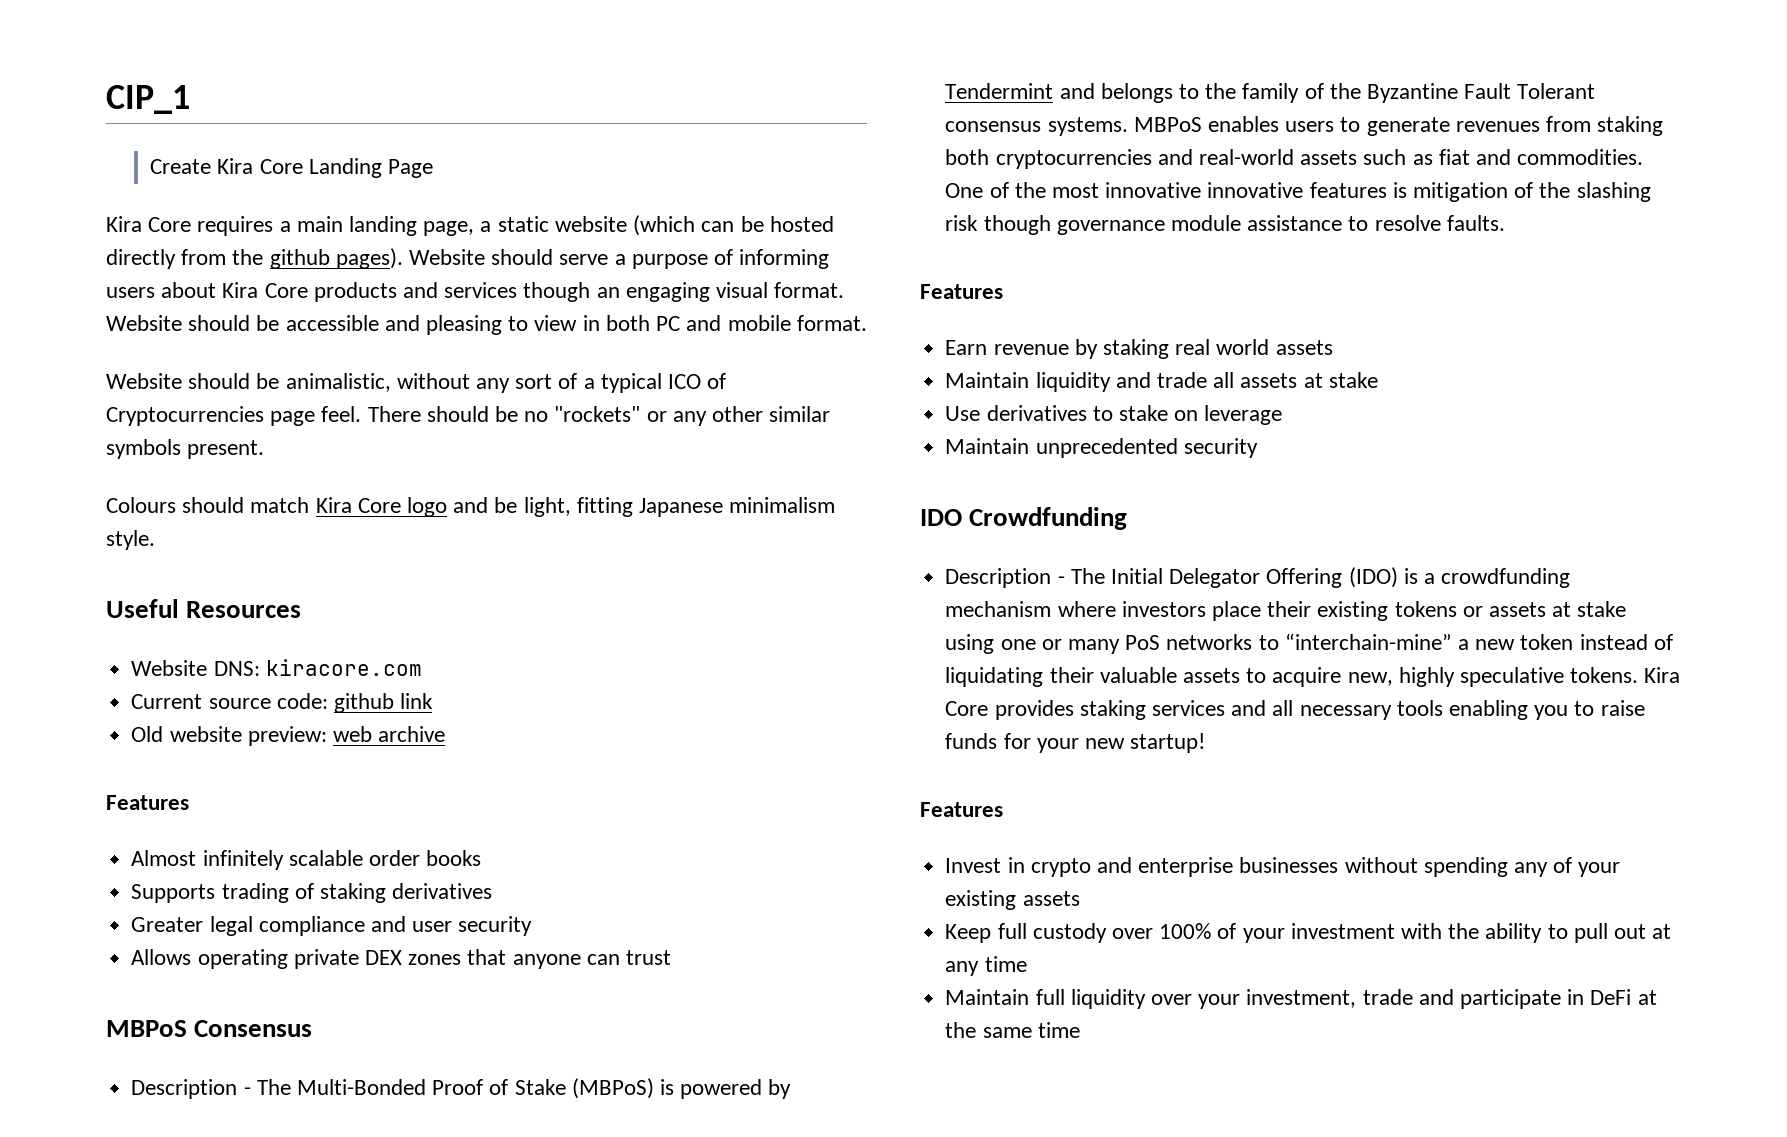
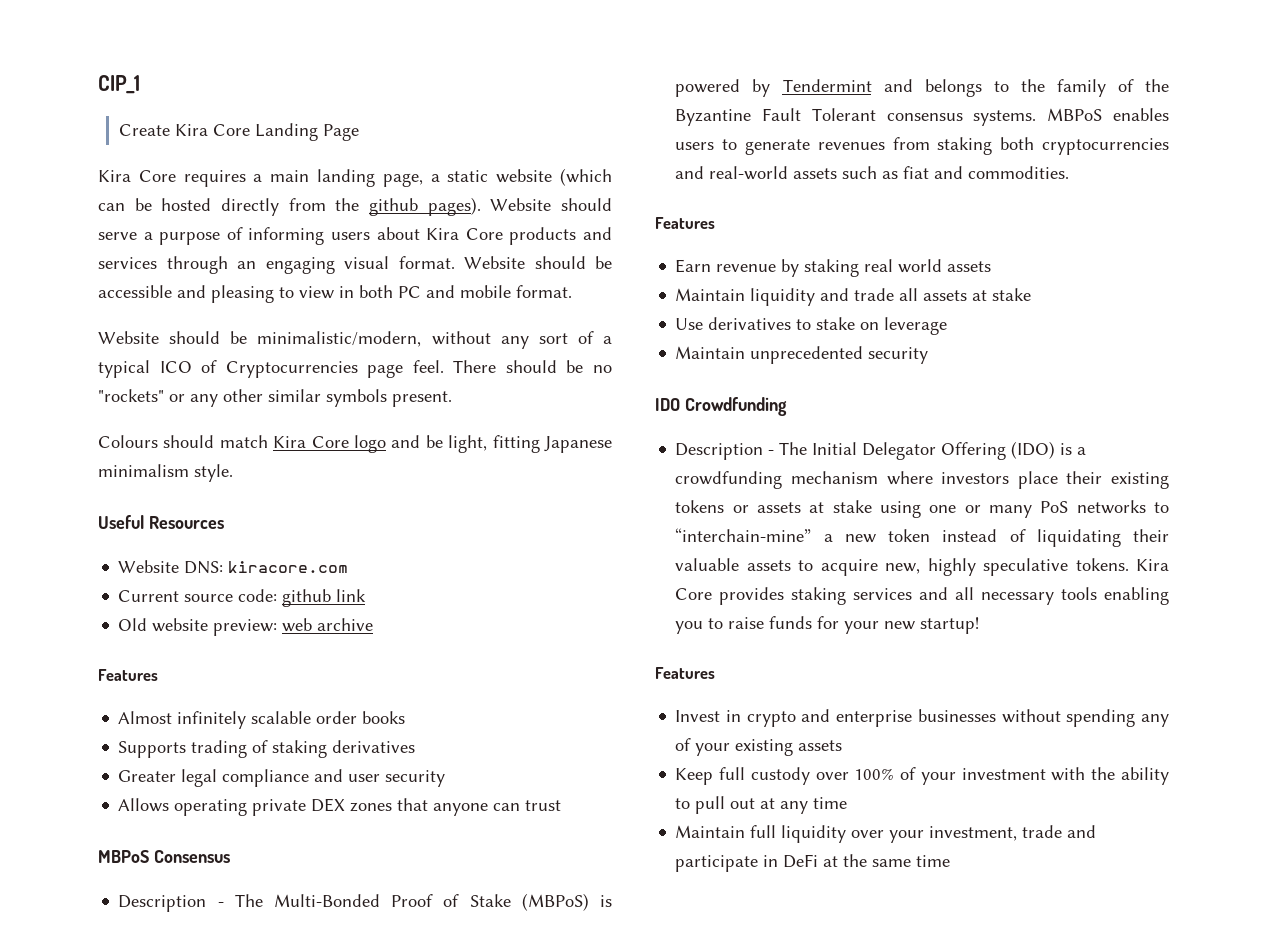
- Website should serve a purpose of informing users about Kira Core products and services though an engaging visual format.
+ Website should serve a purpose of informing users about Kira Core products and services through an engaging visual format.
- Website should be animalistic, without any sort of a typical ICO of Cryptocurrencies page feel.
+ Website should be minimalistic/modern, without any sort of a typical ICO of Cryptocurrencies page feel.
- One of the most innovative innovative features is mitigation of the slashing risk though governance module assistance to resolve faults.

